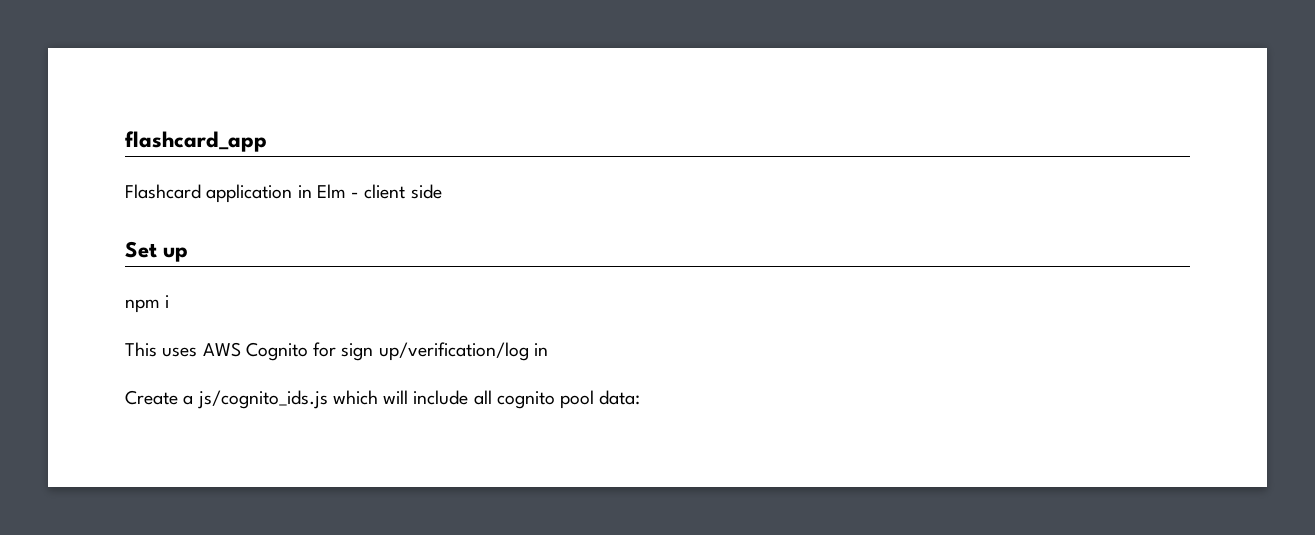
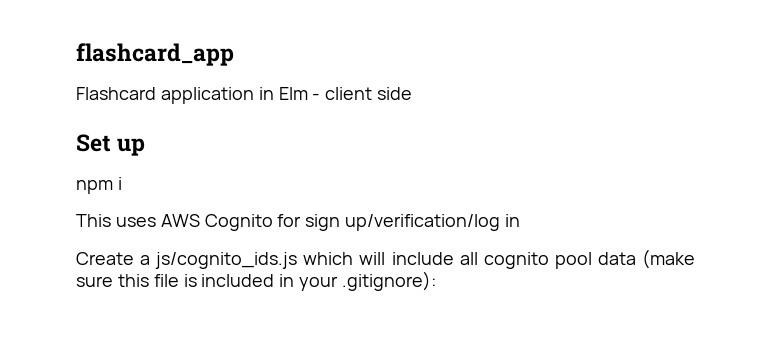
- Create a js/cognito_ids.js which will include all cognito pool data:
+ Create a js/cognito_ids.js which will include all cognito pool data (make sure this file is included in your .gitignore):

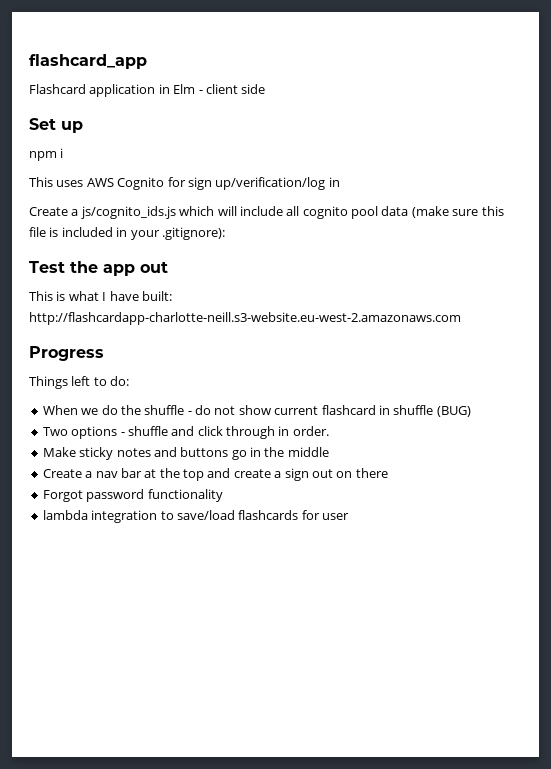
+ Test the app out
+ This is what I have built: http://flashcardapp-charlotte-neill.s3-website.eu-west-2.amazonaws.com
+ Progress
+ Things left to do:
+ When we do the shuffle - do not show current flashcard in shuffle (BUG)
+ Two options - shuffle and click through in order.
+ Make sticky notes and buttons go in the middle
+ Create a nav bar at the top and create a sign out on there
+ Forgot password functionality
+ lambda integration to save/load flashcards for user

